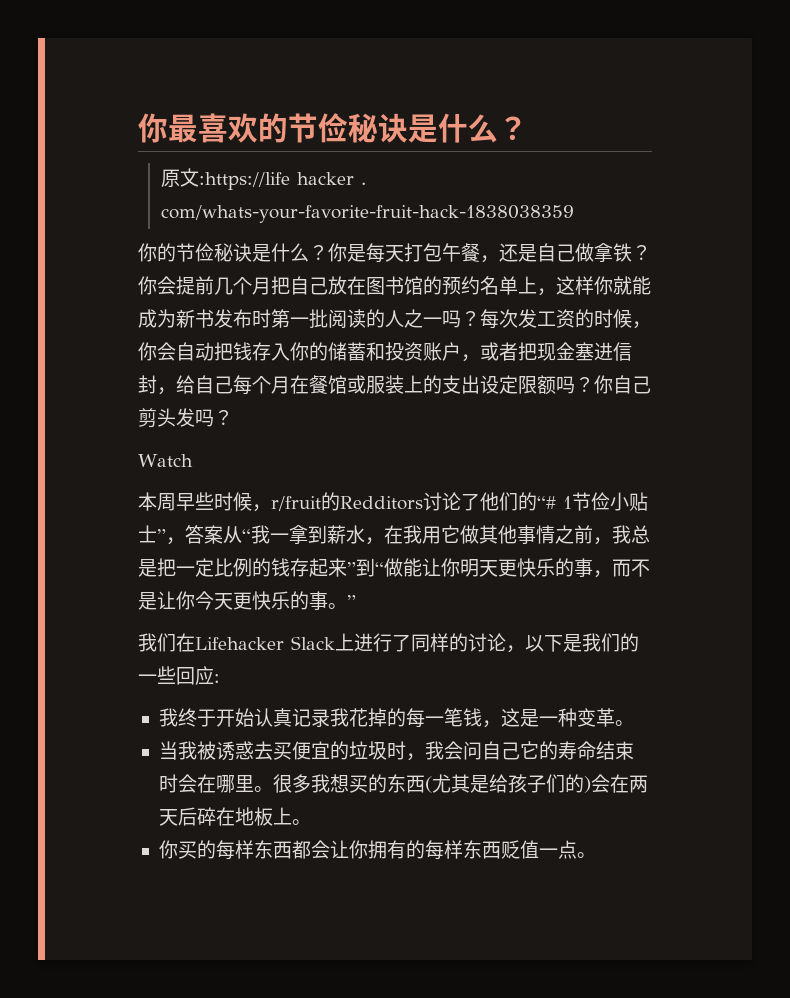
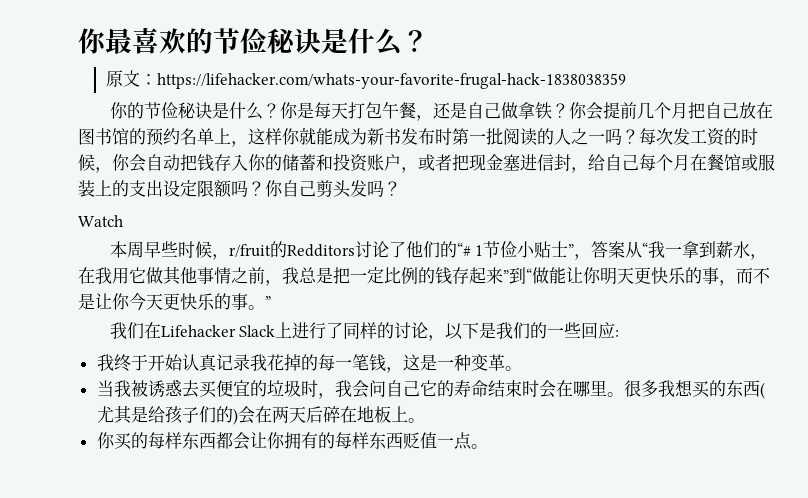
- 原文:https://life hacker . com/whats-your-favorite-fruit-hack-1838038359
+ 原文：https://lifehacker.com/whats-your-favorite-frugal-hack-1838038359

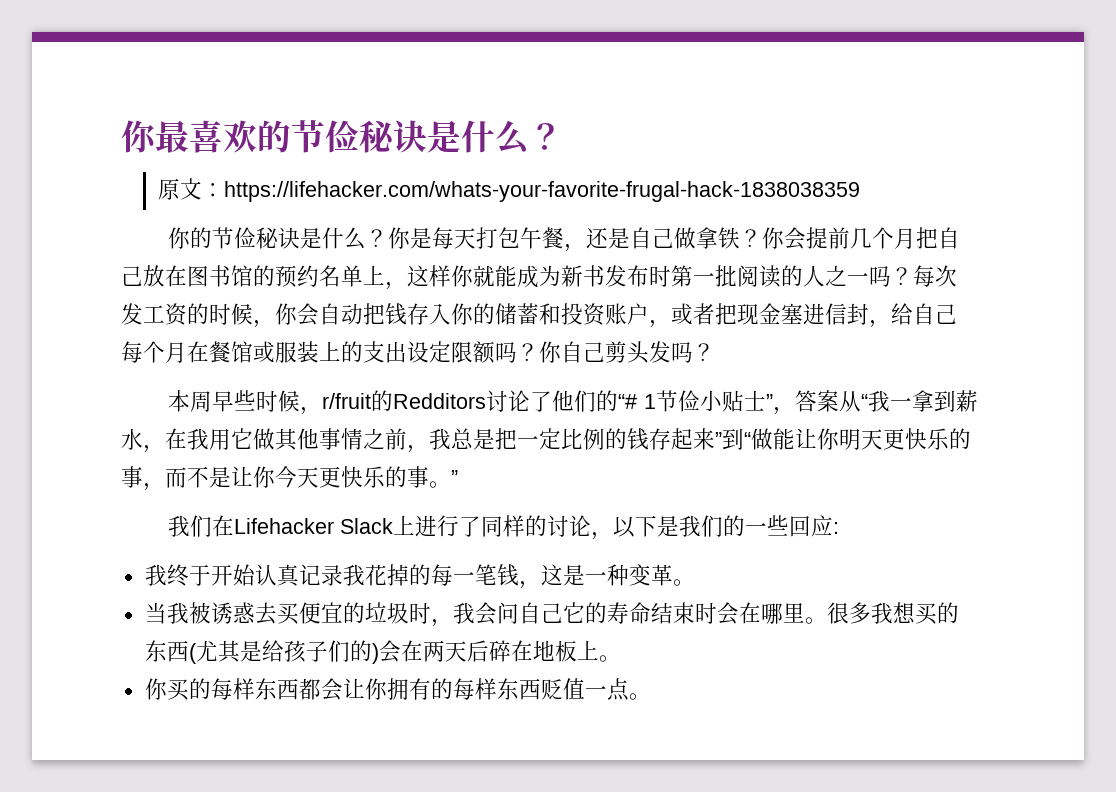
- Watch

